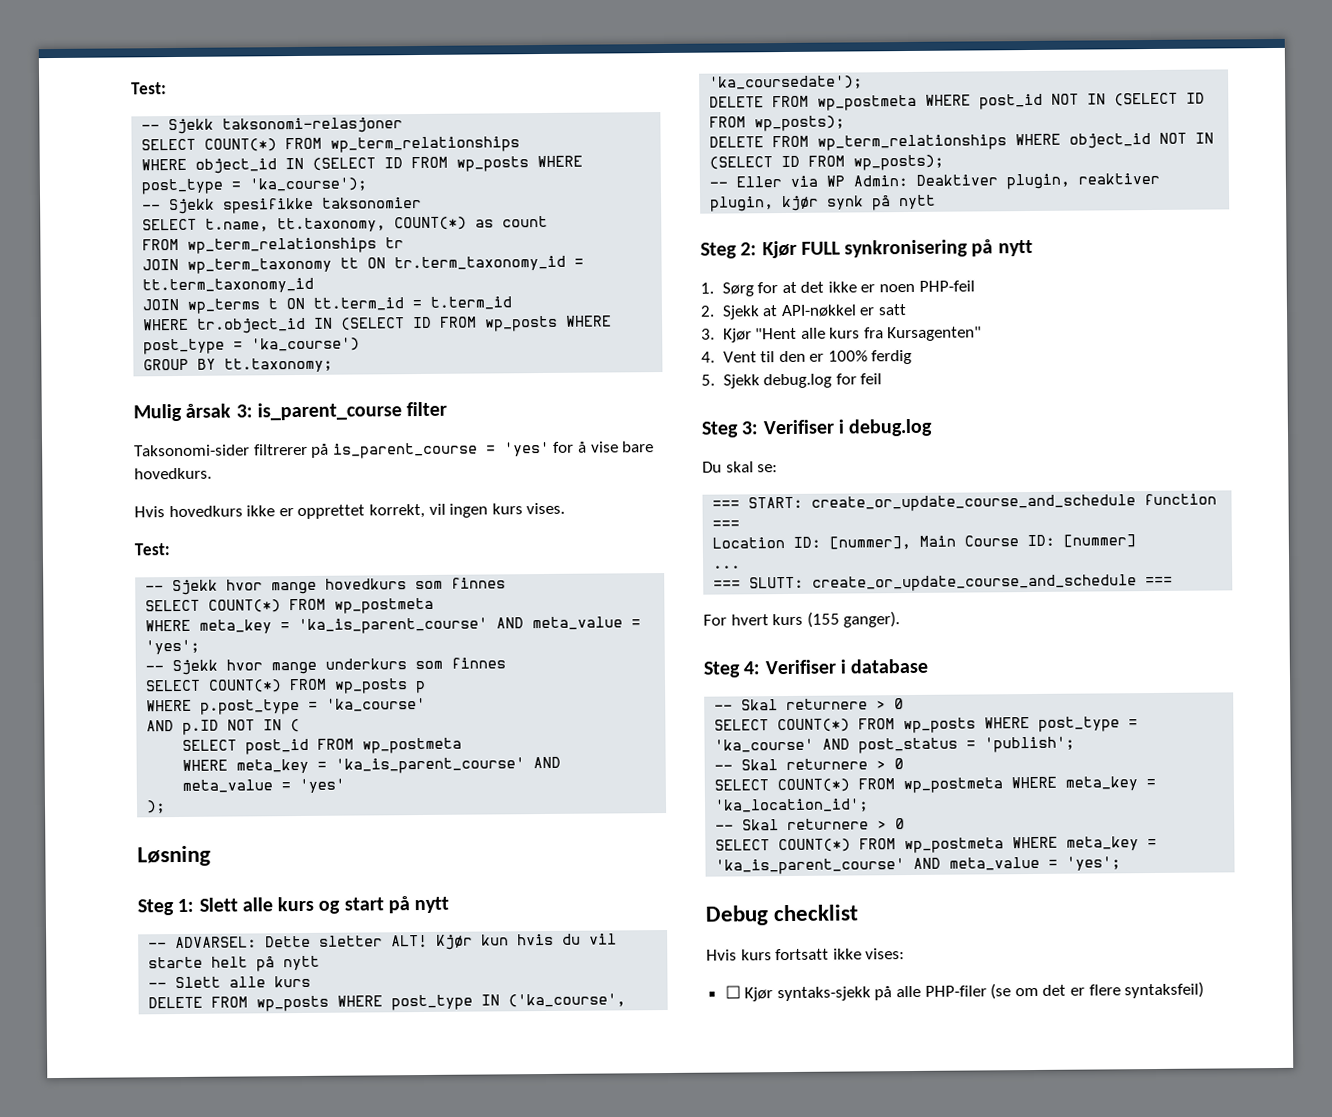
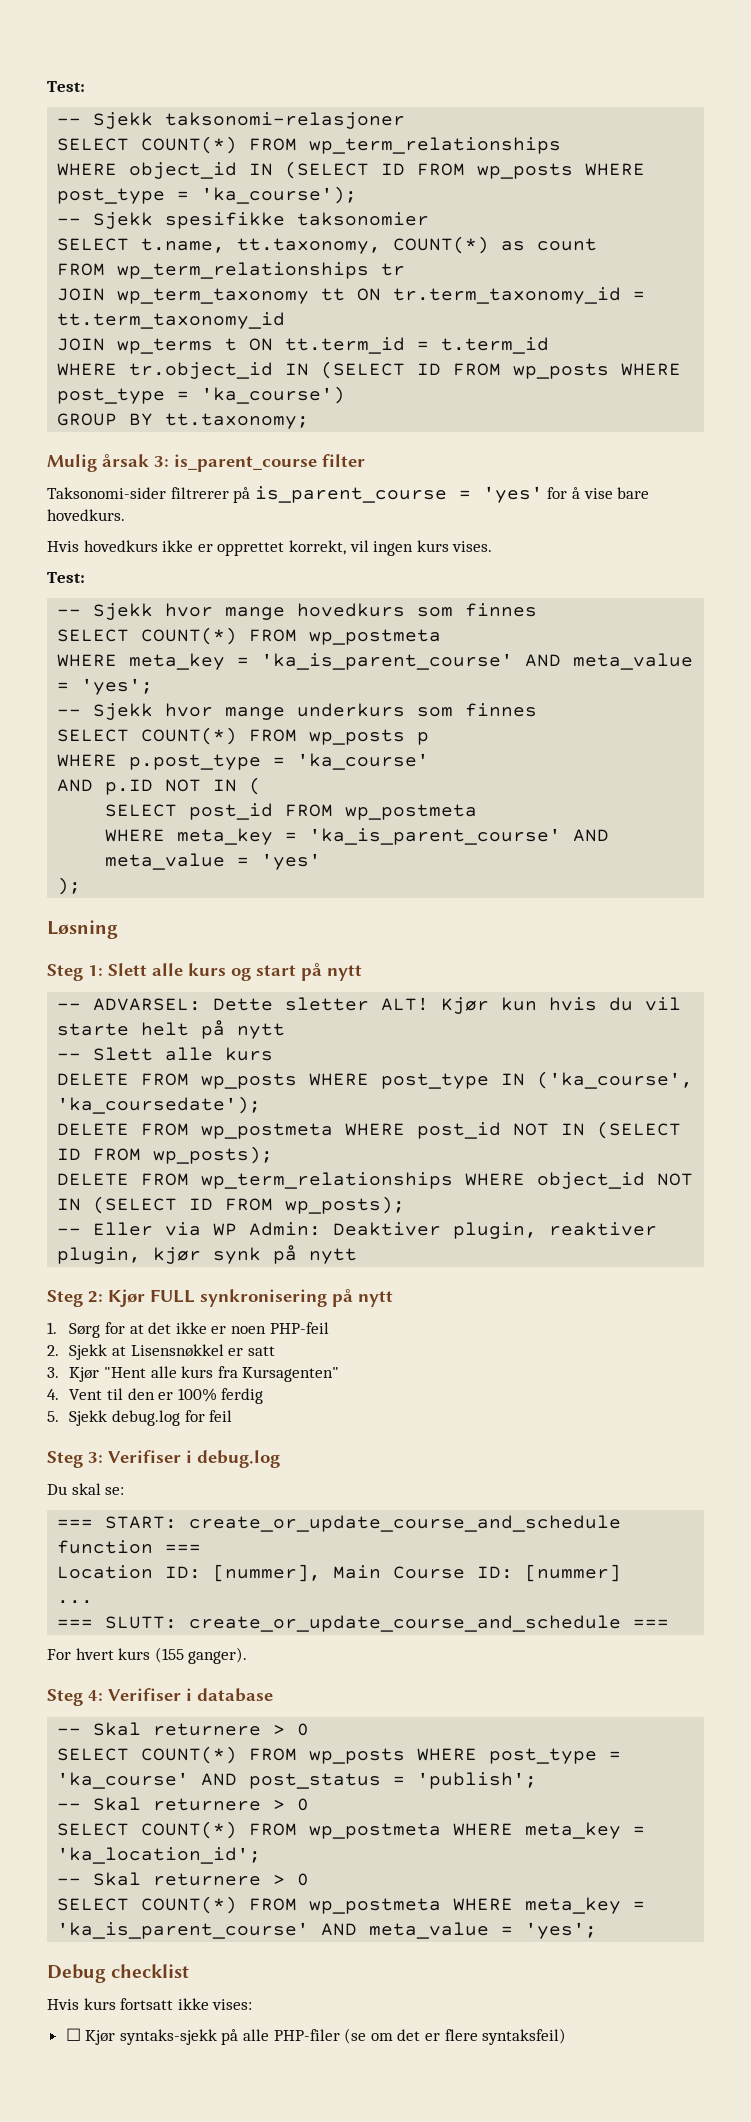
- 2. Sjekk at API-nøkkel er satt
+ 2. Sjekk at Lisensnøkkel er satt

